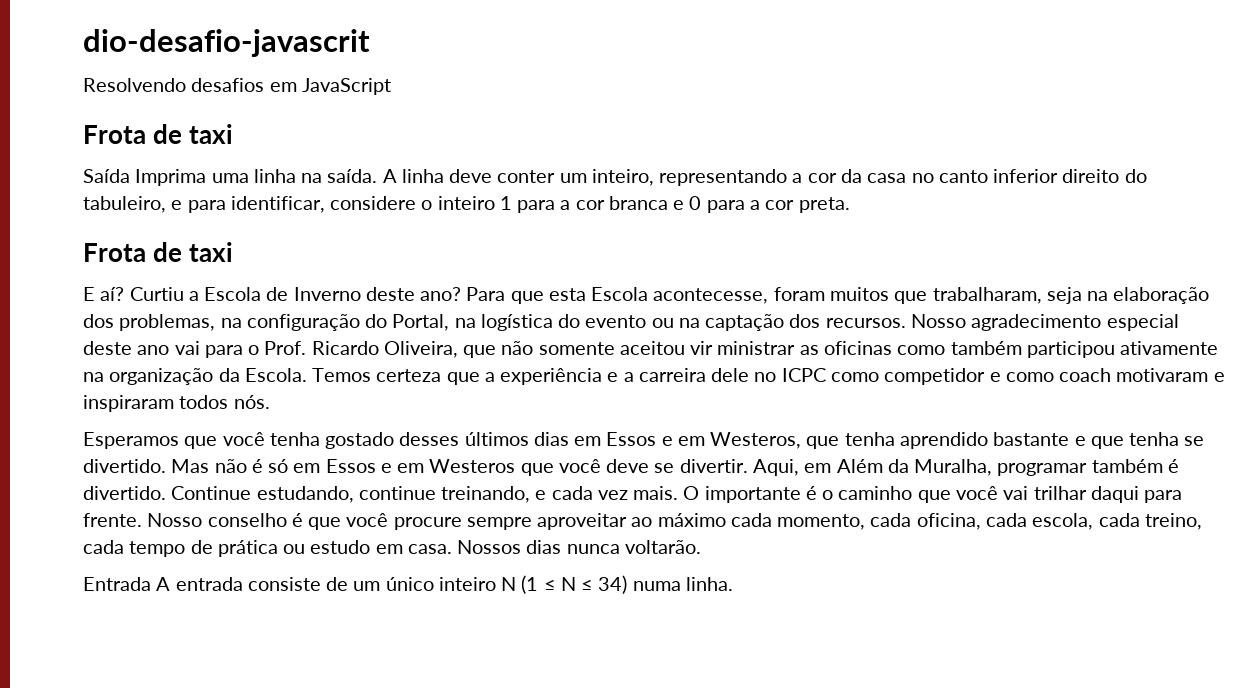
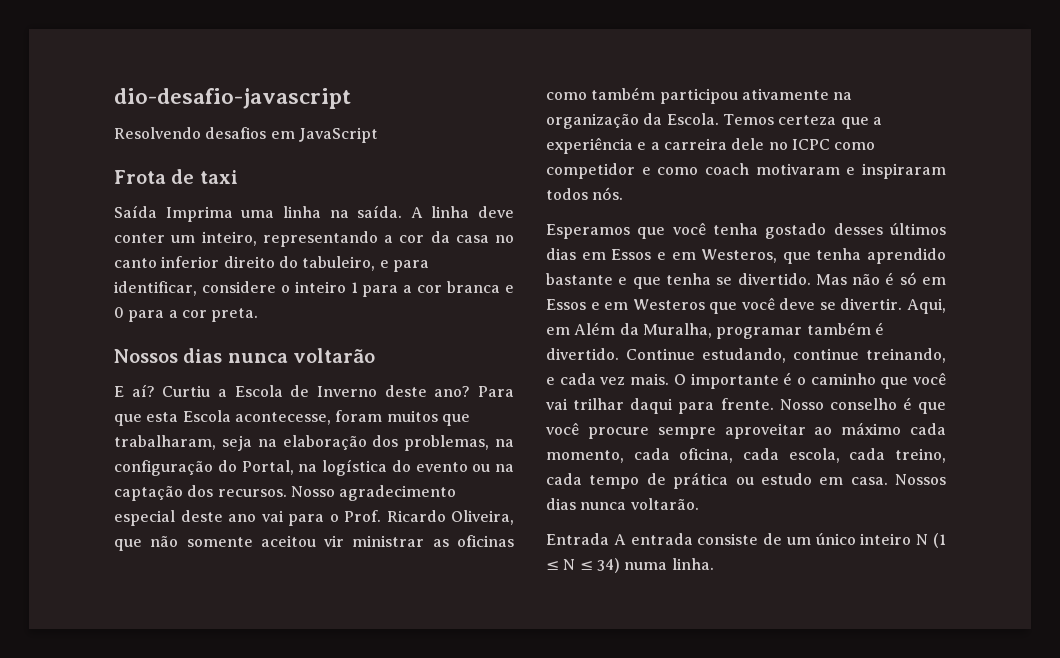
- dio-desafio-javascrit
+ dio-desafio-javascript
  A linha deve conter um inteiro, representando a cor da casa no canto inferior direito do tabuleiro, e para identificar, considere o inteiro 1 para a cor branca e 0 para a cor preta.
- Frota de taxi
+ Nossos dias nunca voltarão

